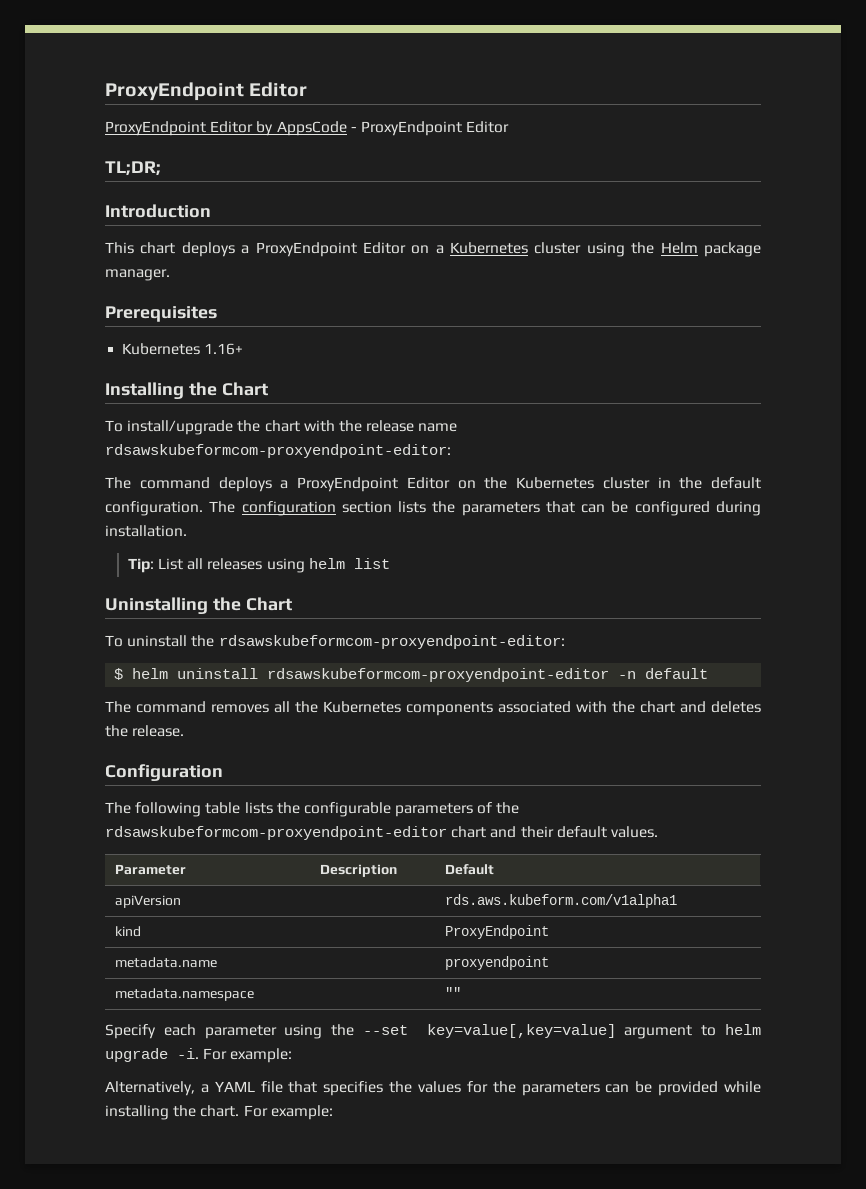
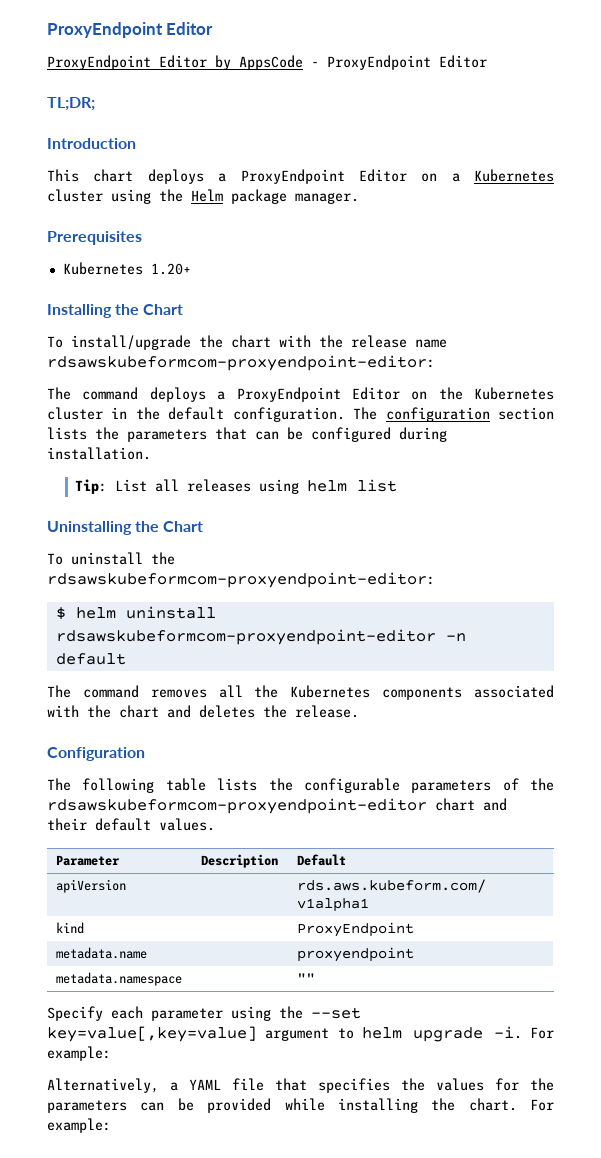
- Kubernetes 1.16+
+ Kubernetes 1.20+

